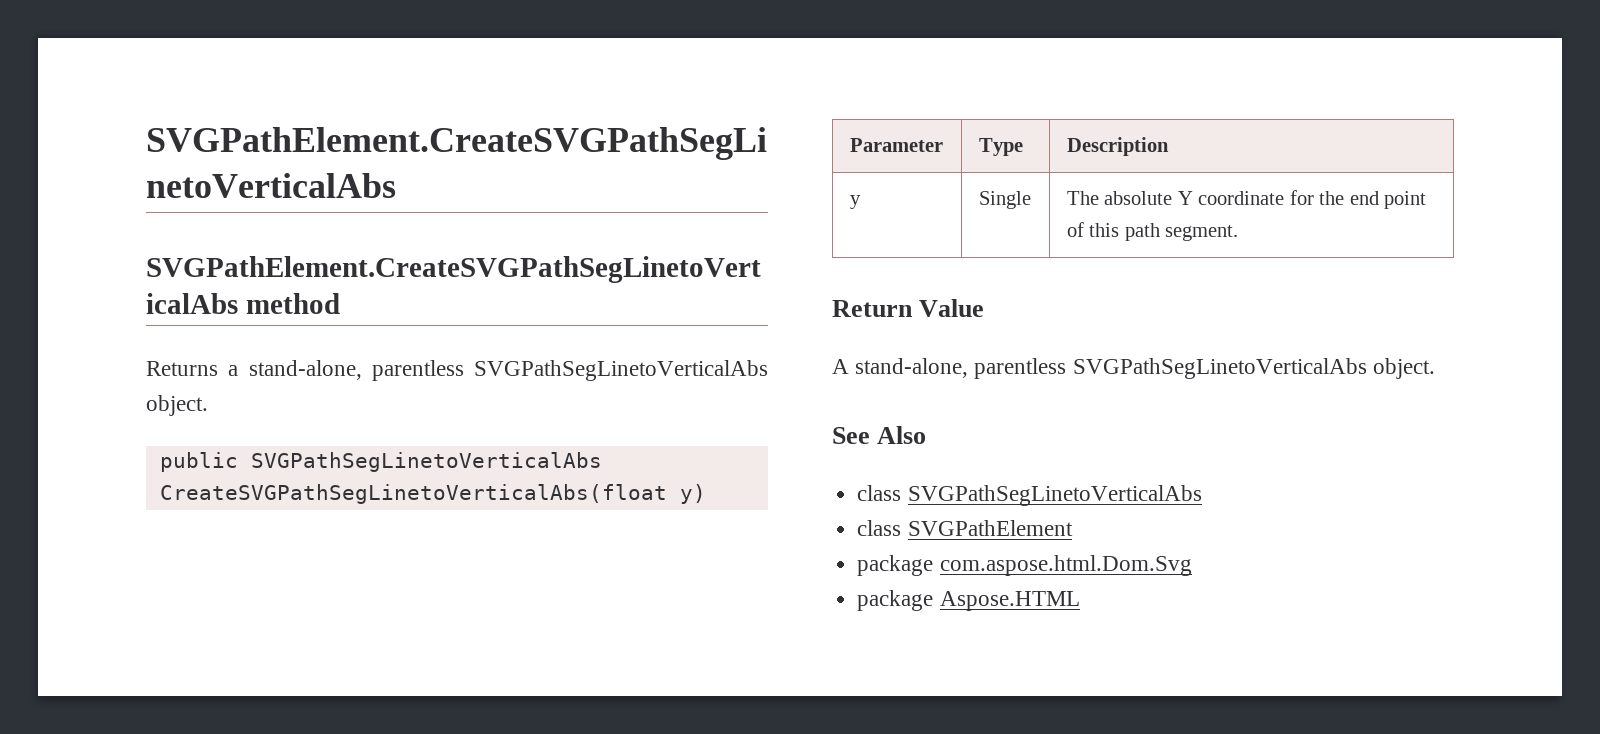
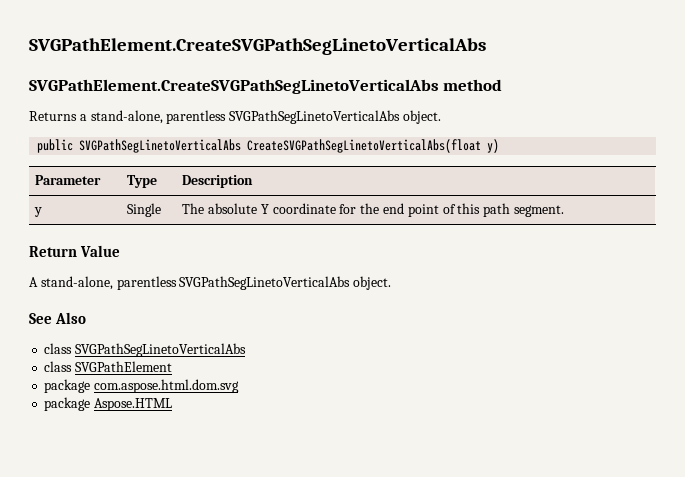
- package com.aspose.html.Dom.Svg
+ package com.aspose.html.dom.svg

